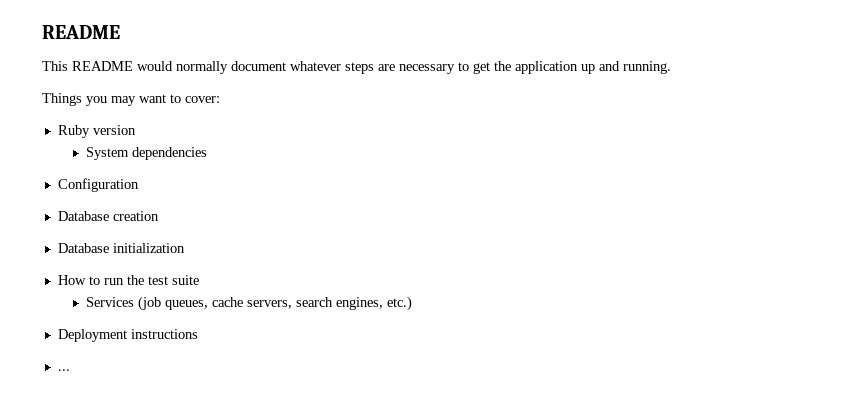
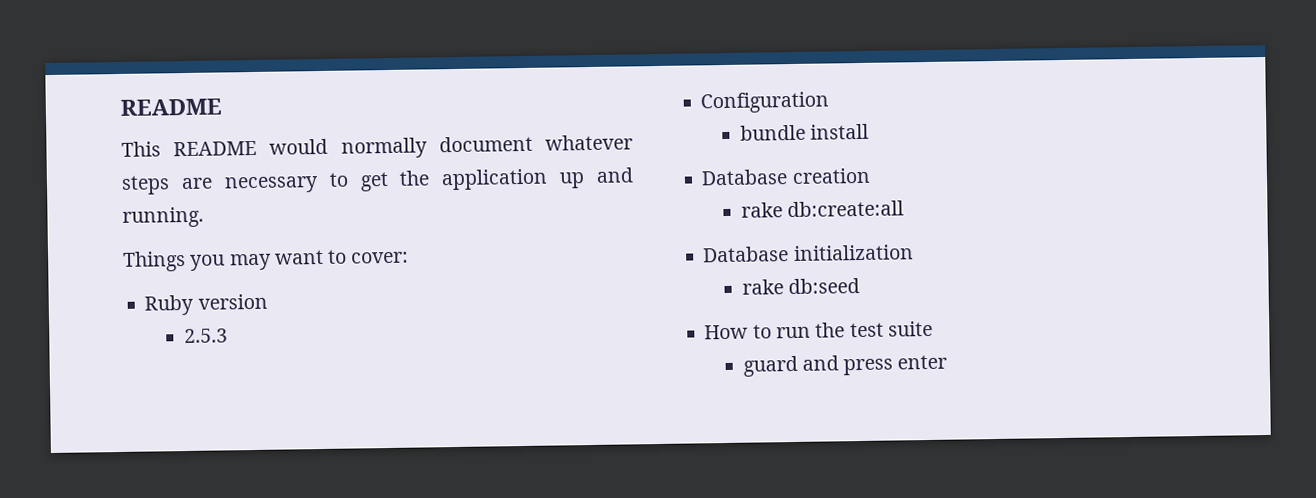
- System dependencies
+ 2.5.3
+ bundle install
+ rake db:create:all
+ rake db:seed
- Services (job queues, cache servers, search engines, etc.)
- Deployment instructions
- ...
+ guard and press enter

